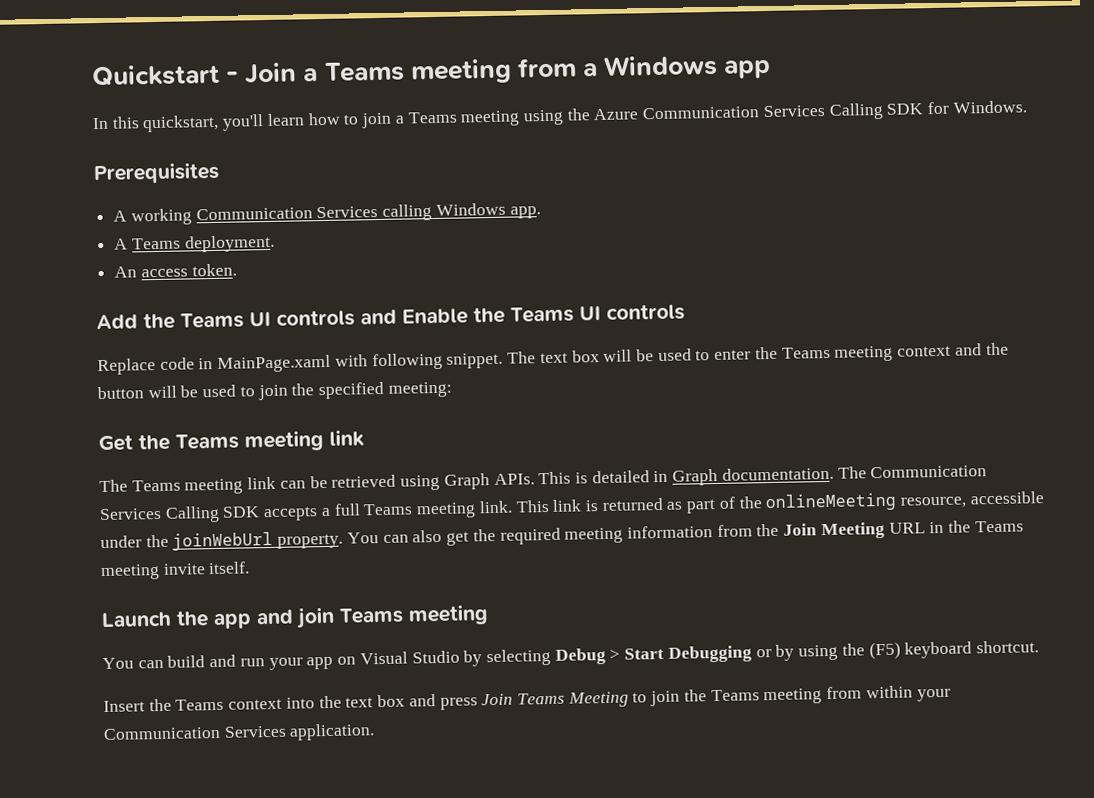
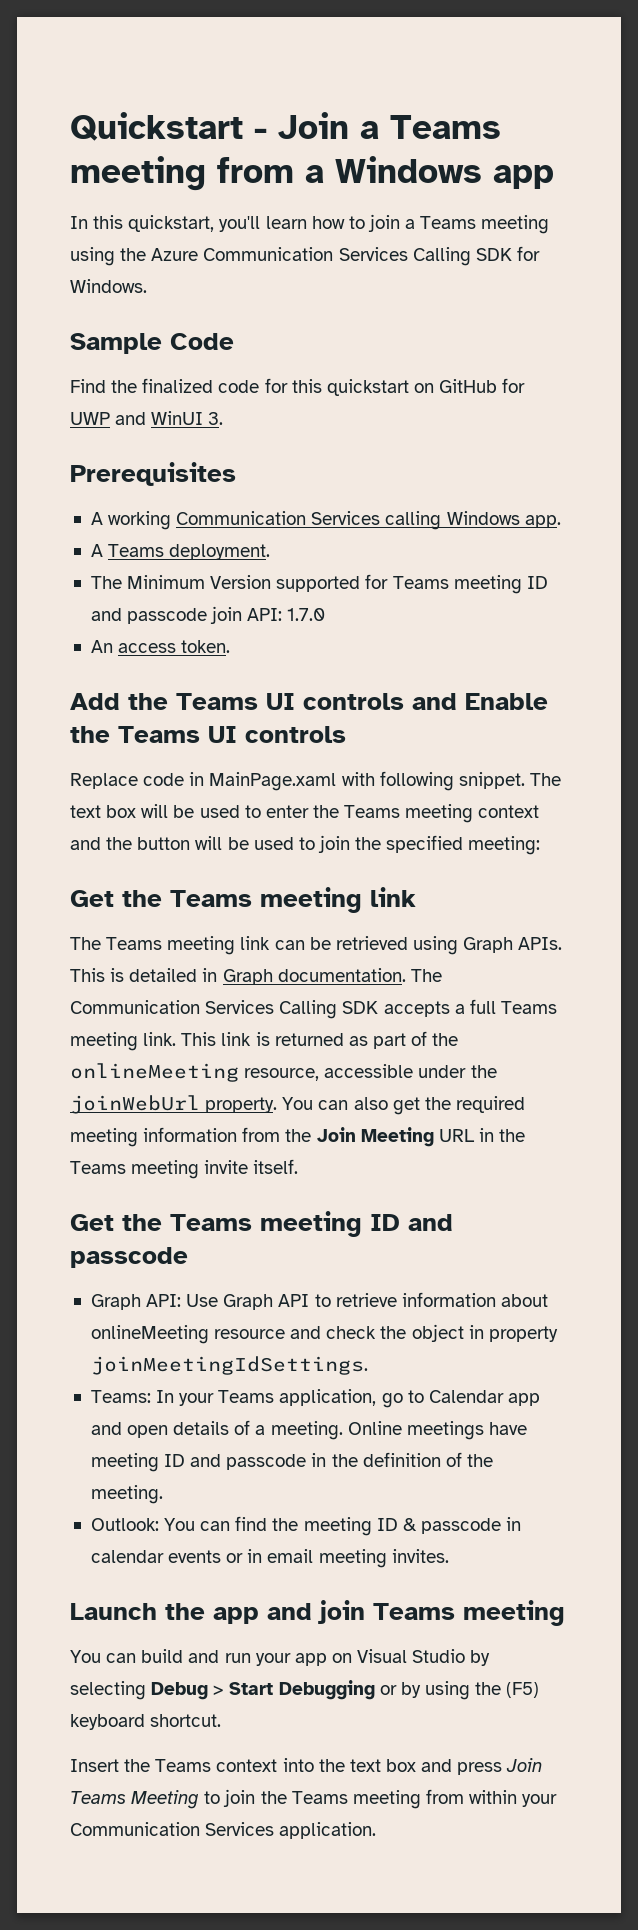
+ Sample Code
+ Find the finalized code for this quickstart on GitHub for UWP and WinUI 3.
+ The Minimum Version supported for Teams meeting ID and passcode join API: 1.7.0
+ Get the Teams meeting ID and passcode
+ Graph API: Use Graph API to retrieve information about onlineMeeting resource and check the object in property joinMeetingIdSettings.
+ Teams: In your Teams application, go to Calendar app and open details of a meeting. Online meetings have meeting ID and passcode in the definition of the meeting.
+ Outlook: You can find the meeting ID & passcode in calendar events or in email meeting invites.

